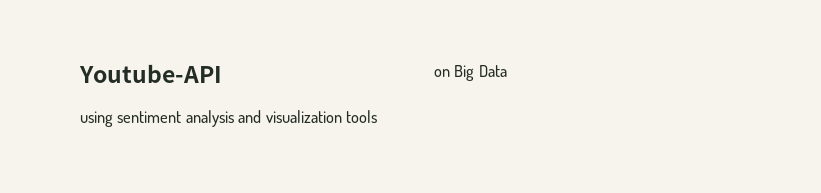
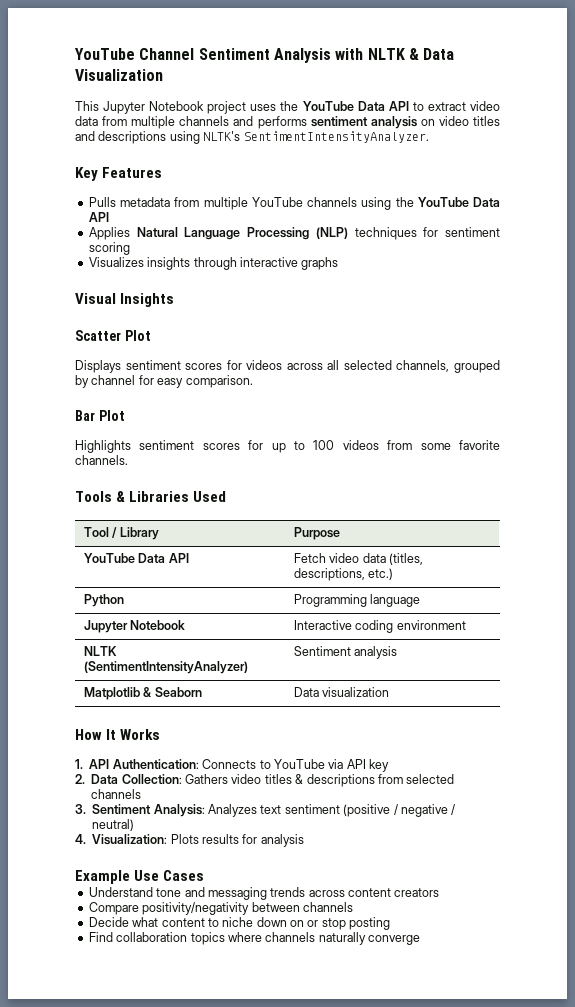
- Youtube-API
- using sentiment analysis and visualization tools on Big Data
+ YouTube Channel Sentiment Analysis with NLTK & Data Visualization
+ This Jupyter Notebook project uses the YouTube Data API to extract video data from multiple channels and performs sentiment analysis on video titles and descriptions using NLTK's SentimentIntensityAnalyzer.
+ Key Features
+ Pulls metadata from multiple YouTube channels using the YouTube Data API
+ Applies Natural Language Processing (NLP) techniques for sentiment scoring
+ Visualizes insights through interactive graphs
+ Visual Insights
+ Scatter Plot
+ Displays sentiment scores for videos across all selected channels, grouped by channel for easy comparison.
+ Bar Plot
+ Highlights sentiment scores for up to 100 videos from some favorite channels.
+ Tools & Libraries Used
+ Tool / Library | Purpose
+ YouTube Data API | Fetch video data (titles, descriptions, etc.)
+ Python | Programming language
+ Jupyter Notebook | Interactive coding environment
+ NLTK (SentimentIntensityAnalyzer) | Sentiment analysis
+ Matplotlib & Seaborn | Data visualization
+ How It Works
+ 1. API Authentication: Connects to YouTube via API key
+ 2. Data Collection: Gathers video titles & descriptions from selected channels
+ 3. Sentiment Analysis: Analyzes text sentiment (positive / negative / neutral)
+ 4. Visualization: Plots results for analysis
+ Example Use Cases
+ Understand tone and messaging trends across content creators
+ Compare positivity/negativity between channels
+ Decide what content to niche down on or stop posting
+ Find collaboration topics where channels naturally converge

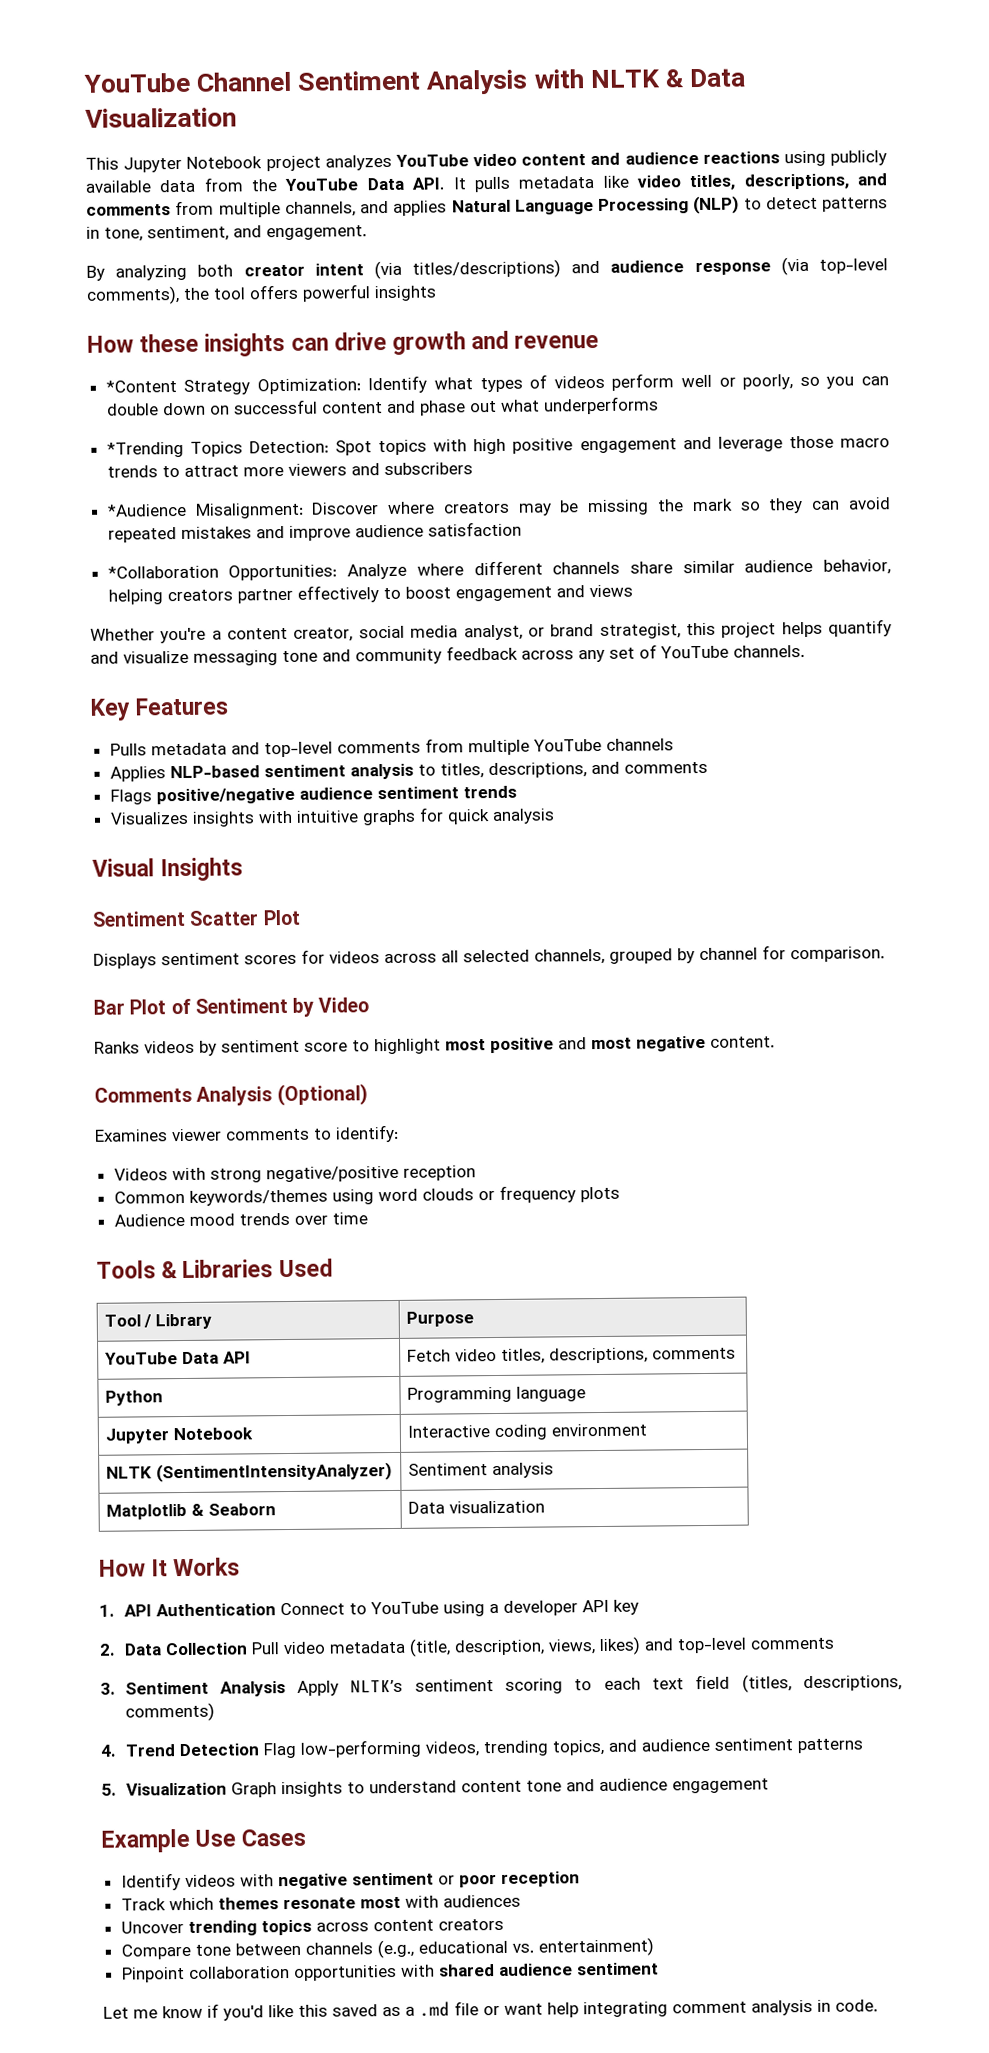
- This Jupyter Notebook project uses the YouTube Data API to extract video data from multiple channels and performs sentiment analysis on video titles and descriptions using NLTK's SentimentIntensityAnalyzer.
+ This Jupyter Notebook project analyzes YouTube video content and audience reactions using publicly available data from the YouTube Data API. It pulls metadata like video titles, descriptions, and comments from multiple channels, and applies Natural Language Processing (NLP) to detect patterns in tone, sentiment, and engagement.
+ By analyzing both creator intent (via titles/descriptions) and audience response (via top-level comments), the tool offers powerful insights
+ How these insights can drive growth and revenue
+ *Content Strategy Optimization: Identify what types of videos perform well or poorly, so you can double down on successful content and phase out what underperforms
+ *Trending Topics Detection: Spot topics with high positive engagement and leverage those macro trends to attract more viewers and subscribers
+ *Audience Misalignment: Discover where creators may be missing the mark so they can avoid repeated mistakes and improve audience satisfaction
+ *Collaboration Opportunities: Analyze where different channels share similar audience behavior, helping creators partner effectively to boost engagement and views
+ Whether you're a content creator, social media analyst, or brand strategist, this project helps quantify and visualize messaging tone and community feedback across any set of YouTube channels.
- Pulls metadata from multiple YouTube channels using the YouTube Data API
- Applies Natural Language Processing (NLP) techniques for sentiment scoring
+ Pulls metadata and top-level comments from multiple YouTube channels
+ Applies NLP-based sentiment analysis to titles, descriptions, and comments
+ Flags positive/negative audience sentiment trends
- Visualizes insights through interactive graphs
+ Visualizes insights with intuitive graphs for quick analysis
- Scatter Plot
+ Sentiment Scatter Plot
- Displays sentiment scores for videos across all selected channels, grouped by channel for easy comparison.
+ Displays sentiment scores for videos across all selected channels, grouped by channel for comparison.
- Bar Plot
- Highlights sentiment scores for up to 100 videos from some favorite channels.
+ Bar Plot of Sentiment by Video
+ Ranks videos by sentiment score to highlight most positive and most negative content.
+ Comments Analysis (Optional)
+ Examines viewer comments to identify:
+ Videos with strong negative/positive reception
+ Common keywords/themes using word clouds or frequency plots
+ Audience mood trends over time
- YouTube Data API | Fetch video data (titles, descriptions, etc.)
+ YouTube Data API | Fetch video titles, descriptions, comments
- 1. API Authentication: Connects to YouTube via API key
- 2. Data Collection: Gathers video titles & descriptions from selected channels
- 3. Sentiment Analysis: Analyzes text sentiment (positive / negative / neutral)
- 4. Visualization: Plots results for analysis
+ 1. API Authentication Connect to YouTube using a developer API key
+ 2. Data Collection Pull video metadata (title, description, views, likes) and top-level comments
+ 3. Sentiment Analysis Apply NLTK’s sentiment scoring to each text field (titles, descriptions, comments)
+ 4. Trend Detection Flag low-performing videos, trending topics, and audience sentiment patterns
+ 5. Visualization Graph insights to understand content tone and audience engagement
  Example Use Cases
- Understand tone and messaging trends across content creators
+ Identify videos with negative sentiment or poor reception
+ Track which themes resonate most with audiences
+ Uncover trending topics across content creators
- Compare positivity/negativity between channels
- Decide what content to niche down on or stop posting
- Find collaboration topics where channels naturally converge
+ Compare tone between channels (e.g., educational vs. entertainment)
+ Pinpoint collaboration opportunities with shared audience sentiment
+ Let me know if you'd like this saved as a .md file or want help integrating comment analysis in code.

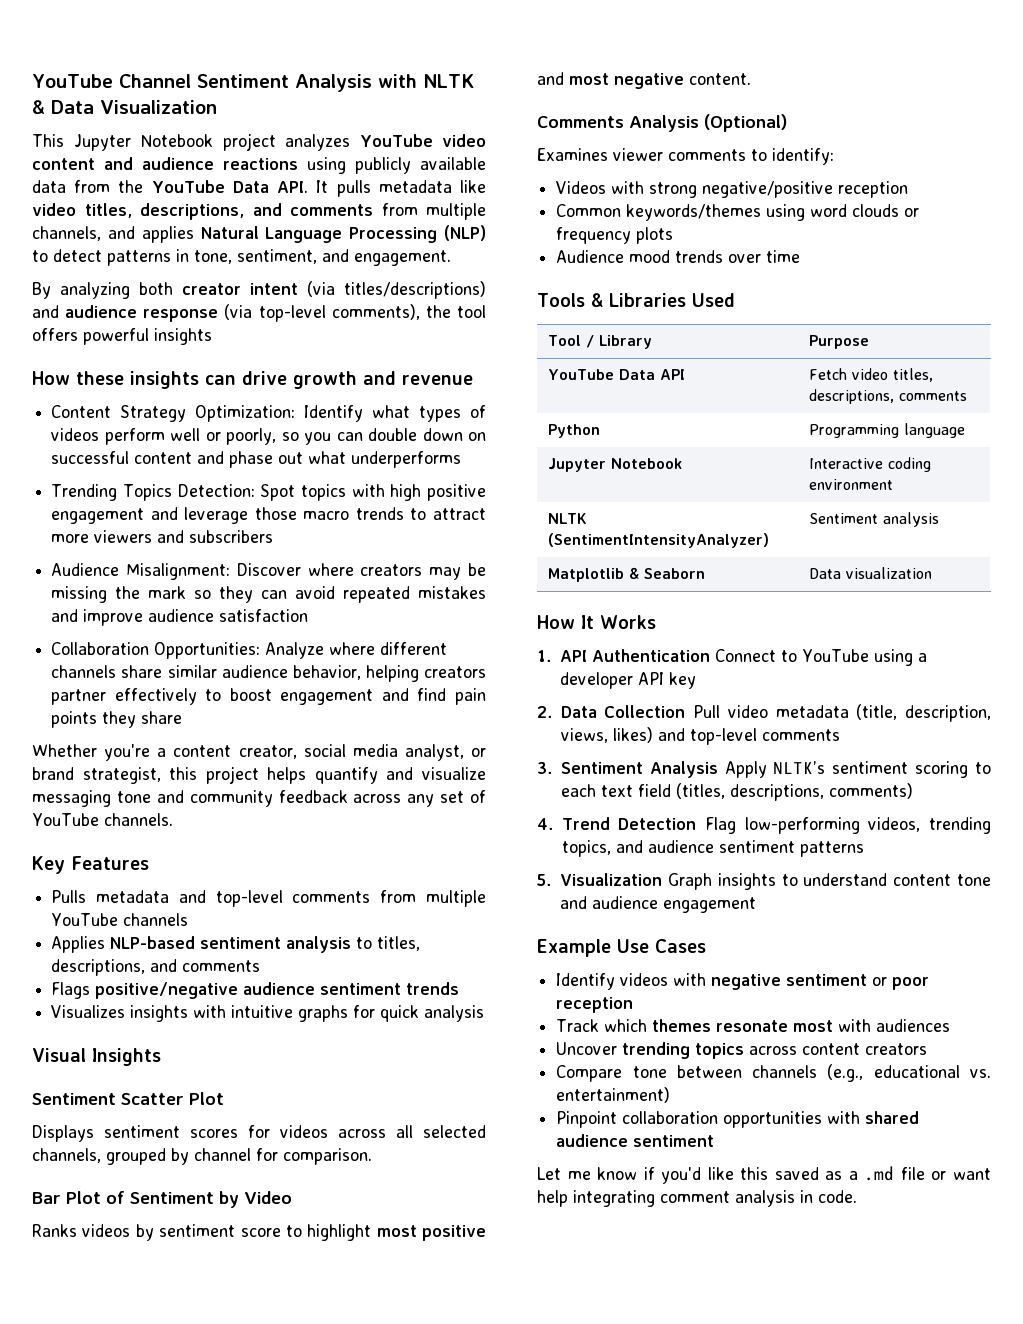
- *Content Strategy Optimization: Identify what types of videos perform well or poorly, so you can double down on successful content and phase out what underperforms
+ Content Strategy Optimization: Identify what types of videos perform well or poorly, so you can double down on successful content and phase out what underperforms
- *Trending Topics Detection: Spot topics with high positive engagement and leverage those macro trends to attract more viewers and subscribers
+ Trending Topics Detection: Spot topics with high positive engagement and leverage those macro trends to attract more viewers and subscribers
- *Audience Misalignment: Discover where creators may be missing the mark so they can avoid repeated mistakes and improve audience satisfaction
+ Audience Misalignment: Discover where creators may be missing the mark so they can avoid repeated mistakes and improve audience satisfaction
- *Collaboration Opportunities: Analyze where different channels share similar audience behavior, helping creators partner effectively to boost engagement and views
+ Collaboration Opportunities: Analyze where different channels share similar audience behavior, helping creators partner effectively to boost engagement and find pain points they share

